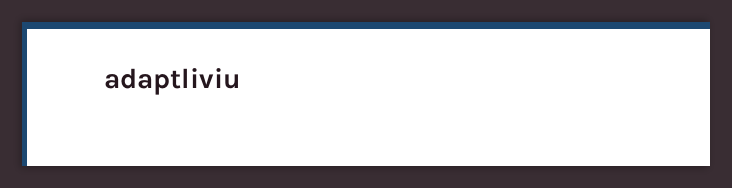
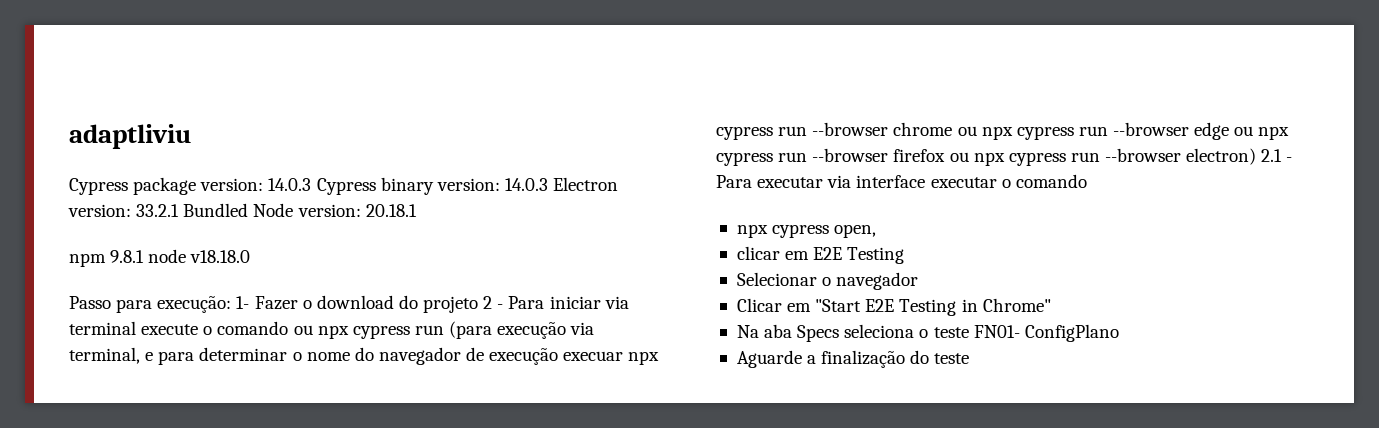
+ Cypress package version: 14.0.3 Cypress binary version: 14.0.3 Electron version: 33.2.1 Bundled Node version: 20.18.1
+ npm 9.8.1 node v18.18.0
+ Passo para execução: 1- Fazer o download do projeto 2 - Para iniciar via terminal execute o comando ou npx cypress run (para execução via terminal, e para determinar o nome do navegador de execução execuar npx cypress run --browser chrome ou npx cypress run --browser edge ou npx cypress run --browser firefox ou npx cypress run --browser electron) 2.1 - Para executar via interface executar o comando
+ npx cypress open,
+ clicar em E2E Testing
+ Selecionar o navegador
+ Clicar em "Start E2E Testing in Chrome"
+ Na aba Specs seleciona o teste FN01- ConfigPlano
+ Aguarde a finalização do teste

